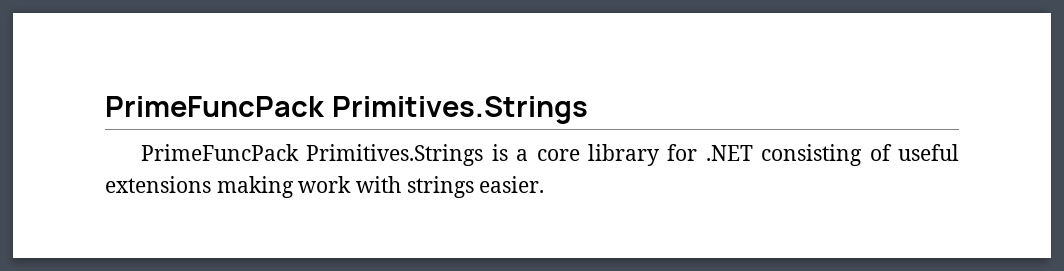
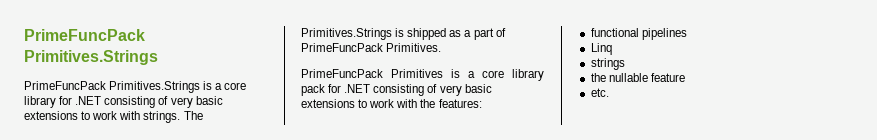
- PrimeFuncPack Primitives.Strings is a core library for .NET consisting of useful extensions making work with strings easier.
+ PrimeFuncPack Primitives.Strings is a core library for .NET consisting of very basic extensions to work with strings. The Primitives.Strings is shipped as a part of PrimeFuncPack Primitives.
+ PrimeFuncPack Primitives is a core library pack for .NET consisting of very basic extensions to work with the features:
+ functional pipelines
+ Linq
+ strings
+ the nullable feature
+ etc.

